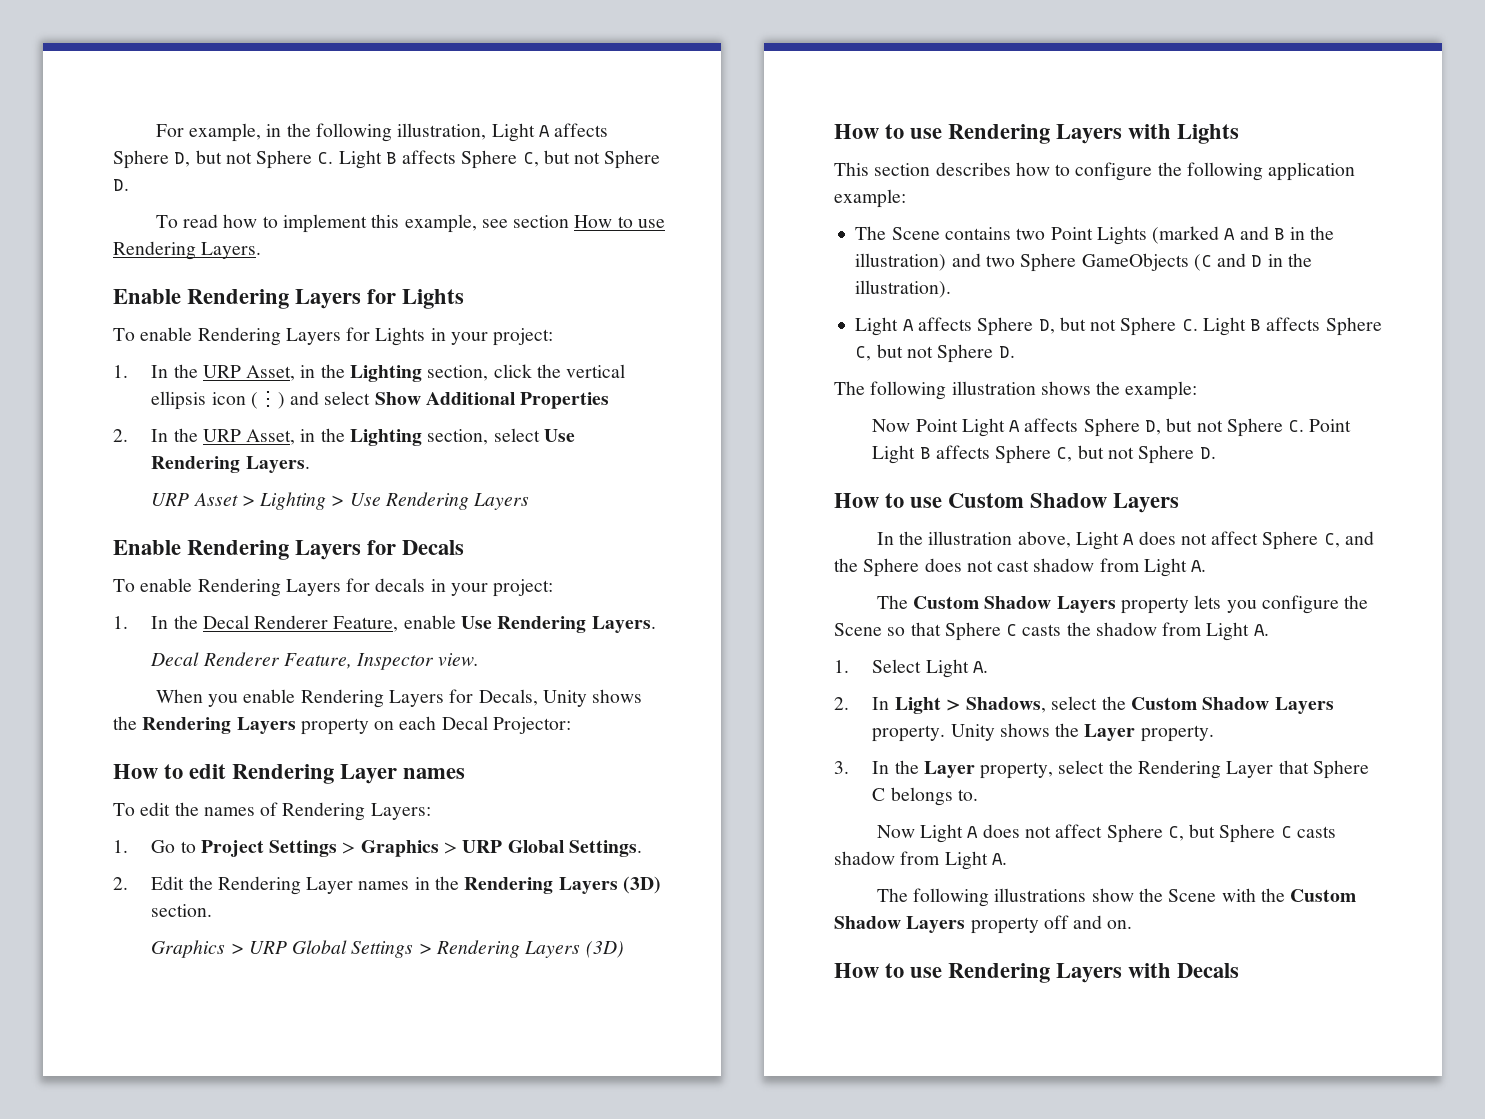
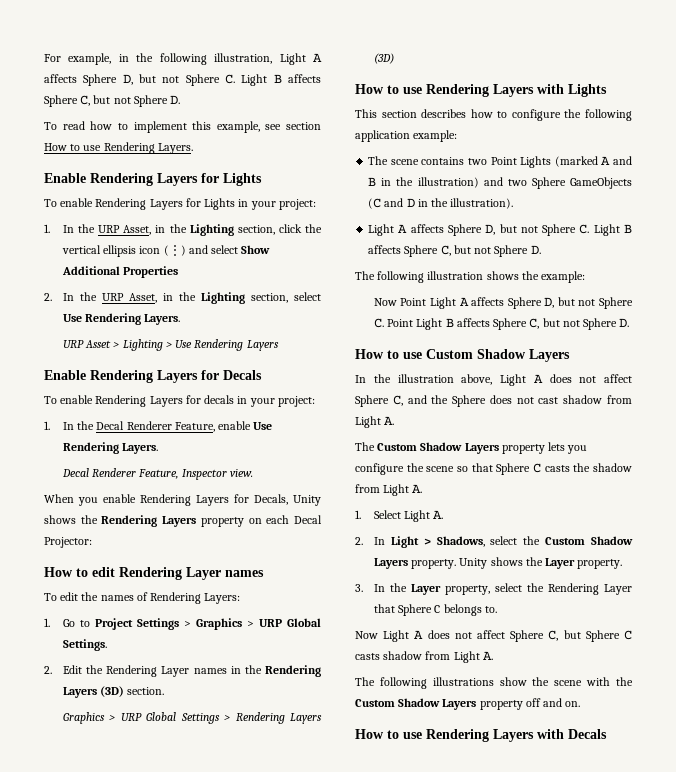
- The Scene contains two Point Lights (marked A and B in the illustration) and two Sphere GameObjects (C and D in the illustration).
+ The scene contains two Point Lights (marked A and B in the illustration) and two Sphere GameObjects (C and D in the illustration).
- The Custom Shadow Layers property lets you configure the Scene so that Sphere C casts the shadow from Light A.
+ The Custom Shadow Layers property lets you configure the scene so that Sphere C casts the shadow from Light A.
- The following illustrations show the Scene with the Custom Shadow Layers property off and on.
+ The following illustrations show the scene with the Custom Shadow Layers property off and on.

